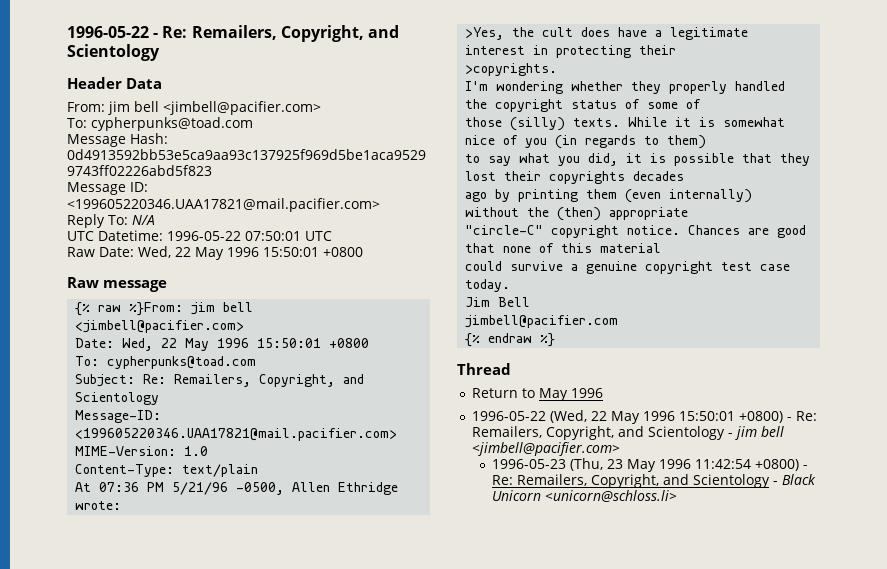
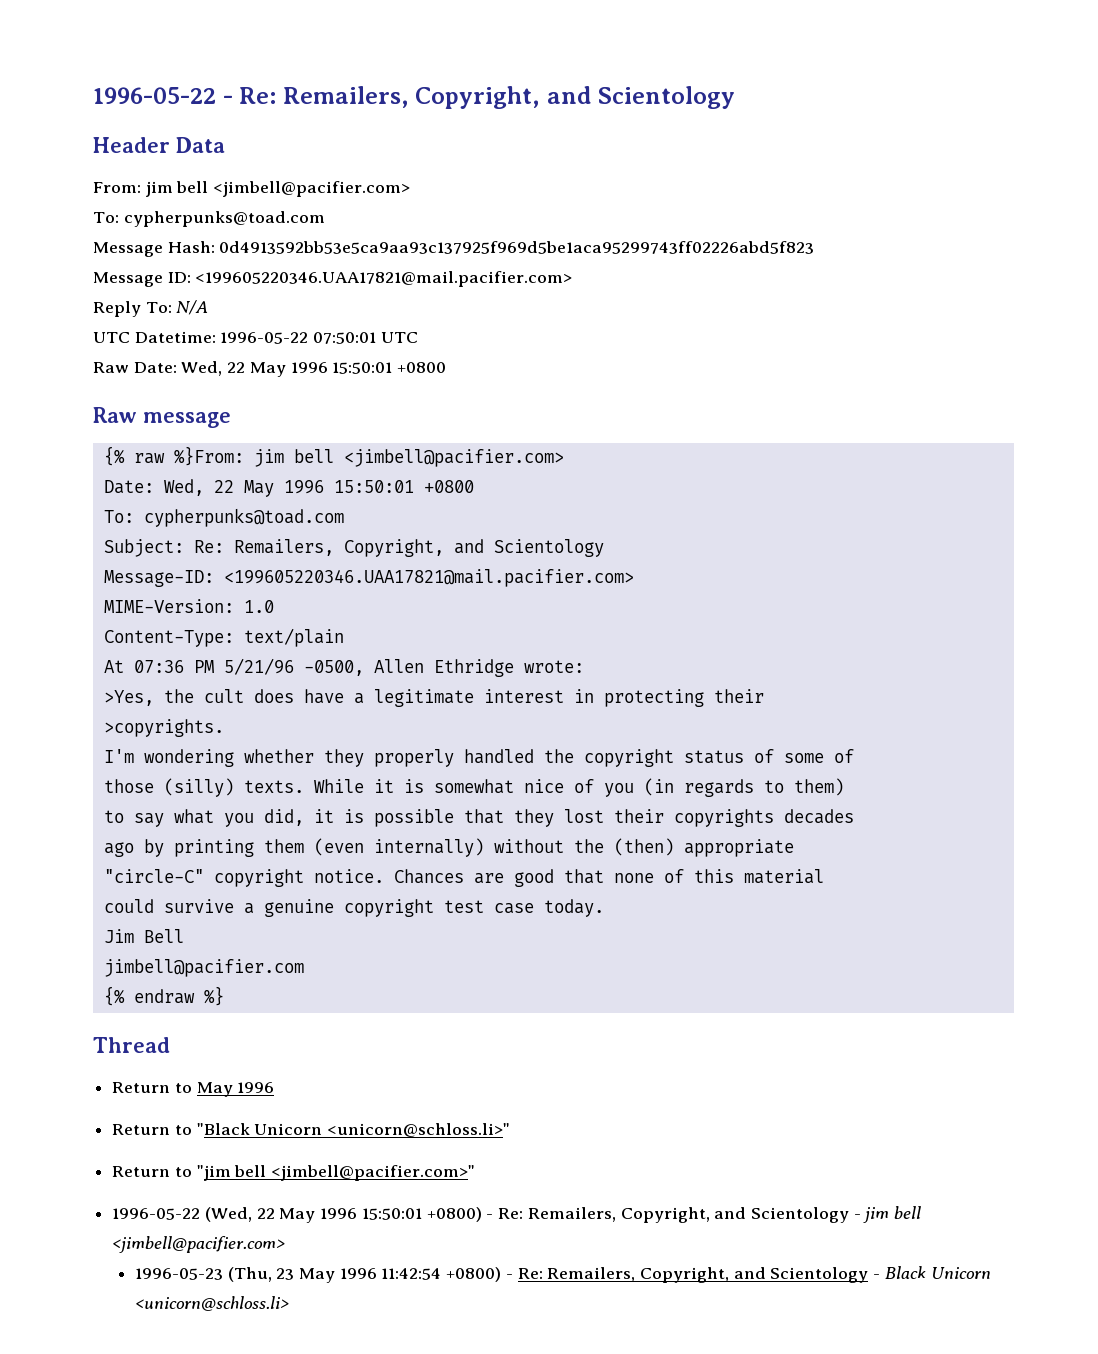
+ Return to "Black Unicorn <unicorn@schloss.li>"
+ Return to "jim bell <jimbell@pacifier.com>"

